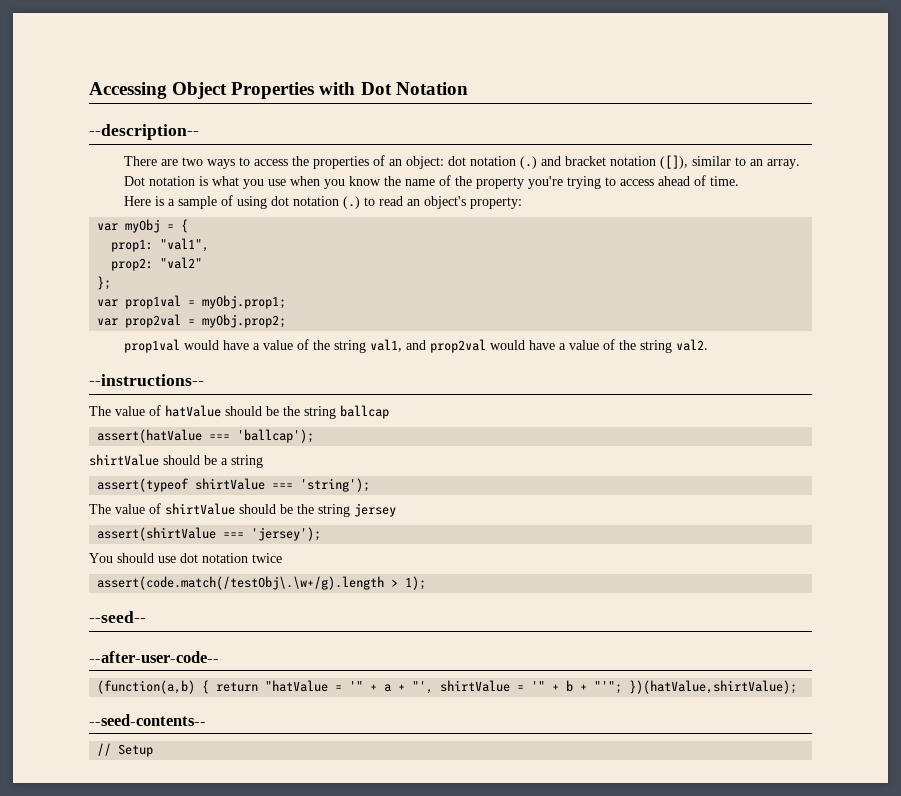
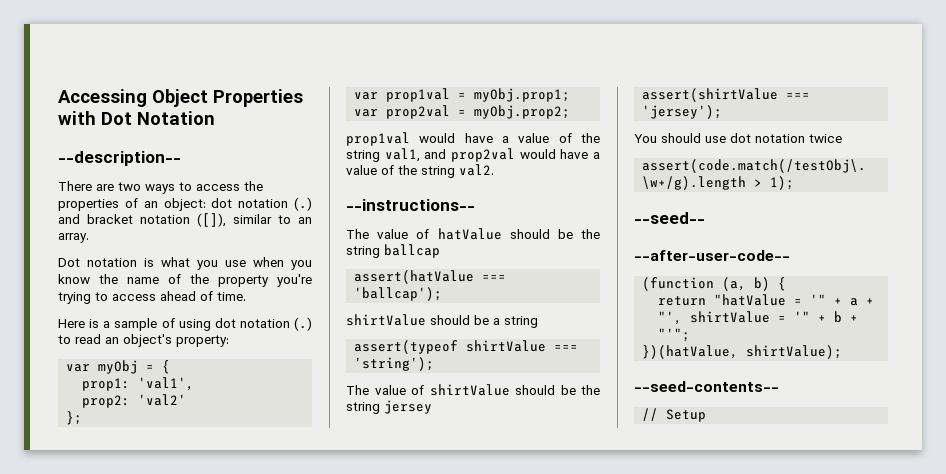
- prop1: "val1",
+ prop1: 'val1',
- prop2: "val2"
+ prop2: 'val2'
- (function(a,b) { return "hatValue = '" + a + "', shirtValue = '" + b + "'"; })(hatValue,shirtValue);
+ (function (a, b) {
+ return "hatValue = '" + a + "', shirtValue = '" + b + "'";
+ })(hatValue, shirtValue);

